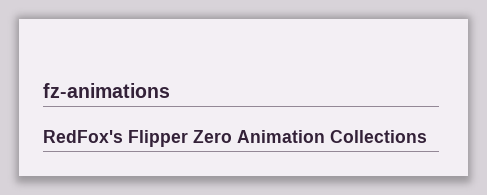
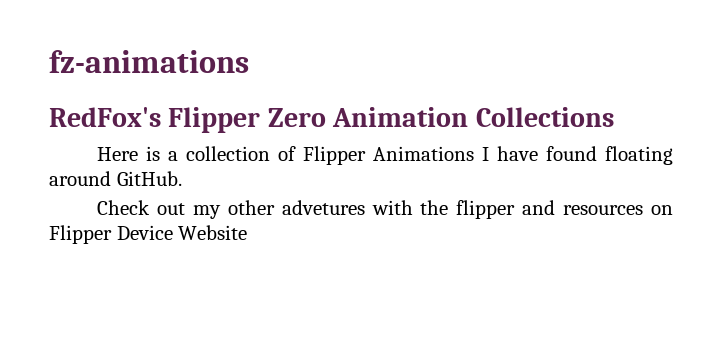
+ Here is a collection of Flipper Animations I have found floating around GitHub.
+ Check out my other advetures with the flipper and resources on Flipper Device Website

